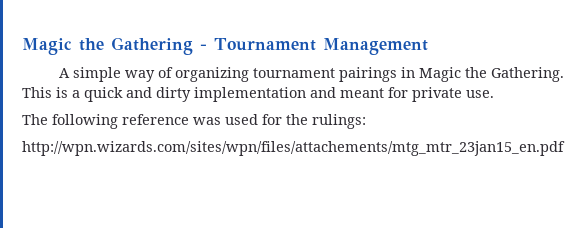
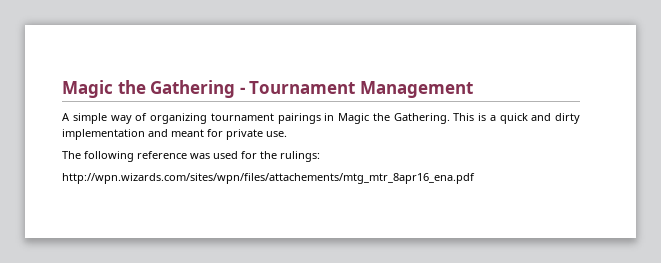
- http://wpn.wizards.com/sites/wpn/files/attachements/mtg_mtr_23jan15_en.pdf
+ http://wpn.wizards.com/sites/wpn/files/attachements/mtg_mtr_8apr16_ena.pdf

